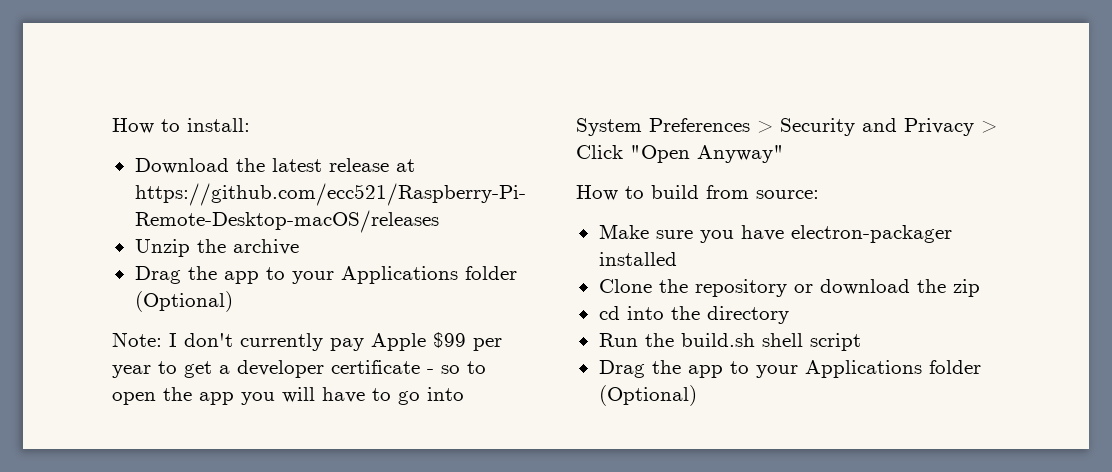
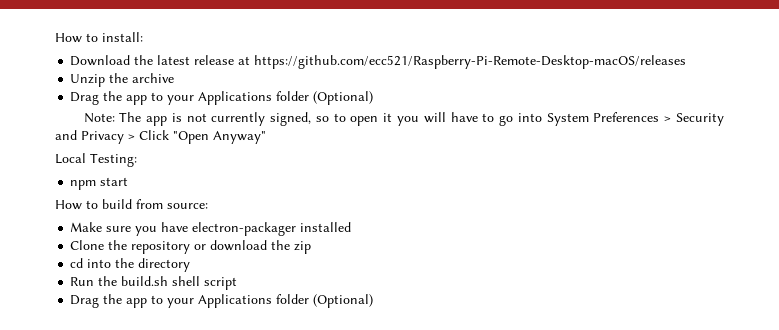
- Note: I don't currently pay Apple $99 per year to get a developer certificate - so to open the app you will have to go into System Preferences > Security and Privacy > Click "Open Anyway"
+ Note: The app is not currently signed, so to open it you will have to go into System Preferences > Security and Privacy > Click "Open Anyway"
+ Local Testing:
+ npm start

